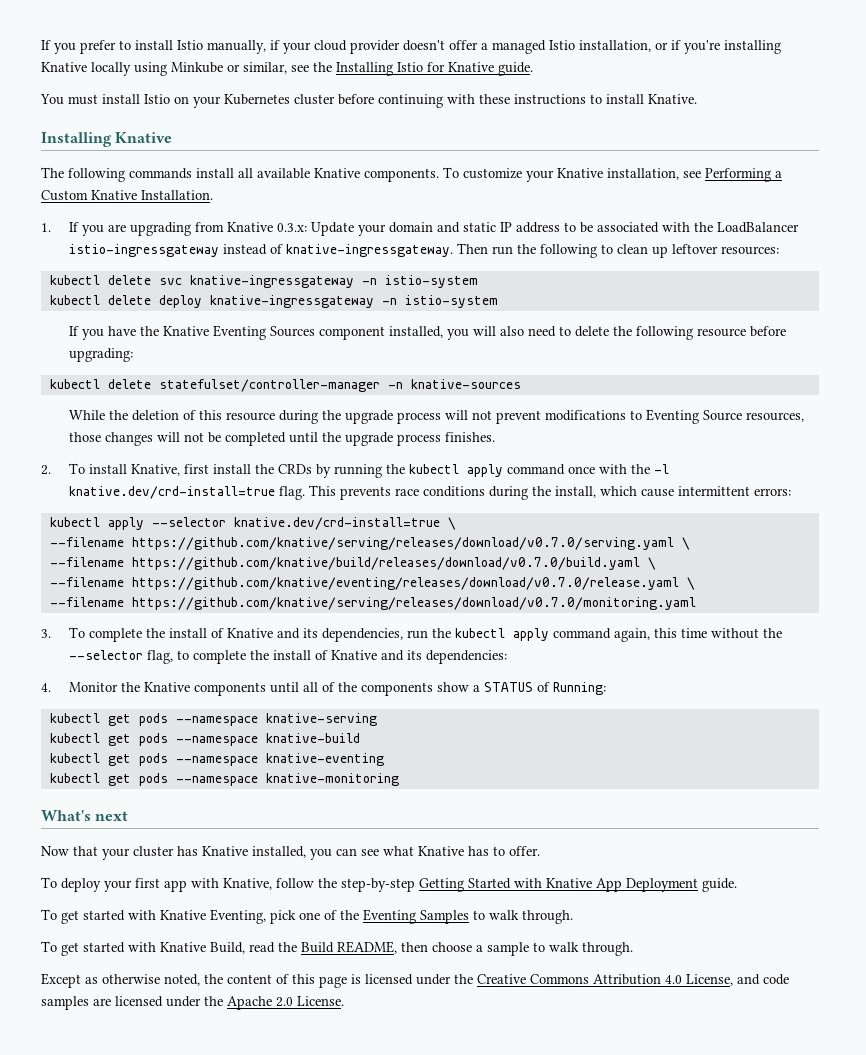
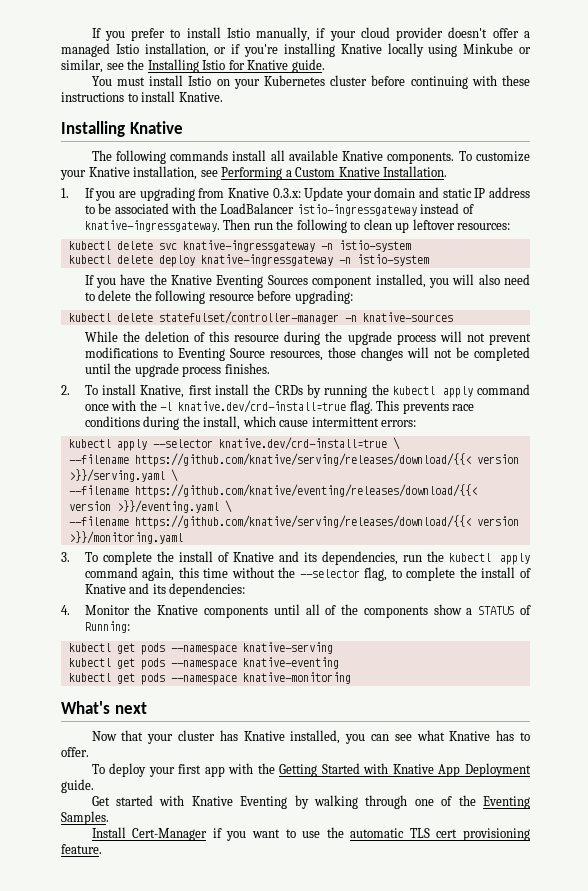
- --filename https://github.com/knative/serving/releases/download/v0.7.0/serving.yaml \
- --filename https://github.com/knative/build/releases/download/v0.7.0/build.yaml \
- --filename https://github.com/knative/eventing/releases/download/v0.7.0/release.yaml \
- --filename https://github.com/knative/serving/releases/download/v0.7.0/monitoring.yaml
+ --filename https://github.com/knative/serving/releases/download/{{< version >}}/serving.yaml \
+ --filename https://github.com/knative/eventing/releases/download/{{< version >}}/eventing.yaml \
+ --filename https://github.com/knative/serving/releases/download/{{< version >}}/monitoring.yaml
- kubectl get pods --namespace knative-build
- To deploy your first app with Knative, follow the step-by-step Getting Started with Knative App Deployment guide.
+ To deploy your first app with the Getting Started with Knative App Deployment guide.
- To get started with Knative Eventing, pick one of the Eventing Samples to walk through.
- To get started with Knative Build, read the Build README, then choose a sample to walk through.
- Except as otherwise noted, the content of this page is licensed under the Creative Commons Attribution 4.0 License, and code samples are licensed under the Apache 2.0 License.
+ Get started with Knative Eventing by walking through one of the Eventing Samples.
+ Install Cert-Manager if you want to use the automatic TLS cert provisioning feature.

